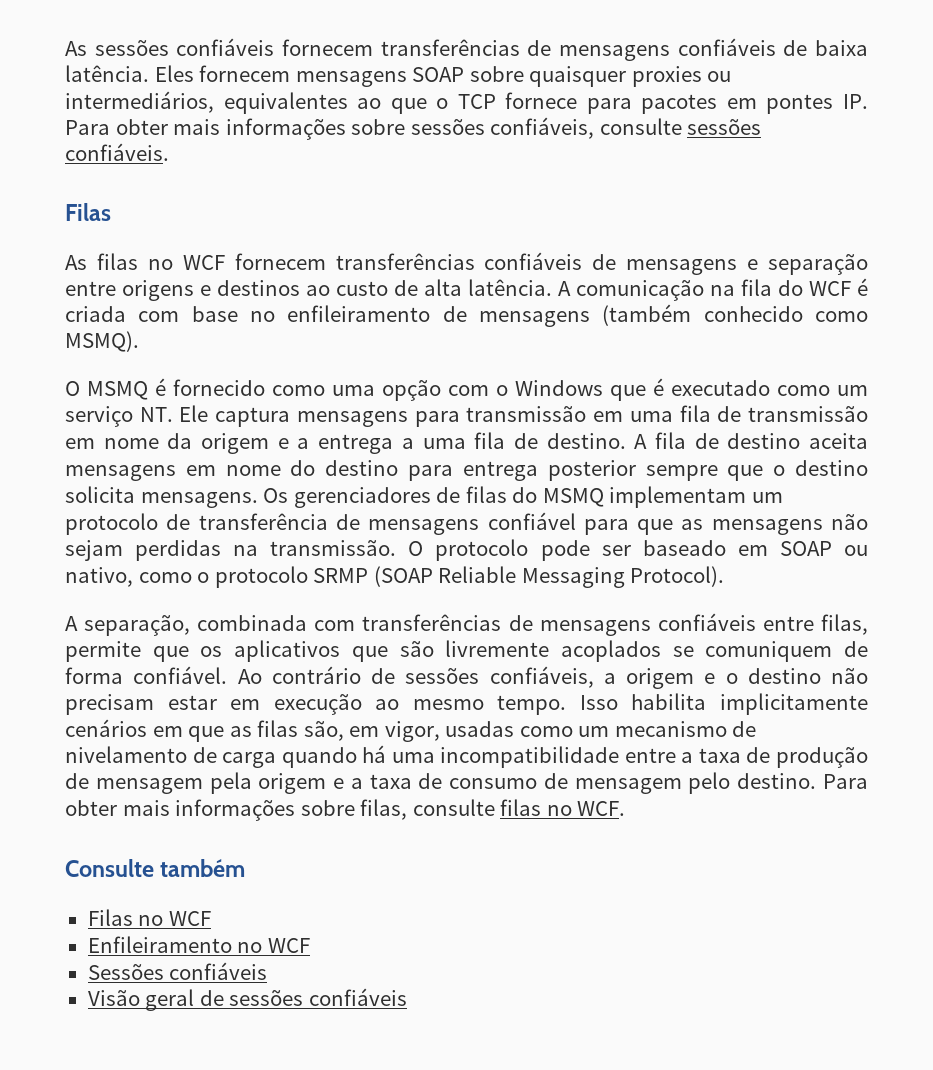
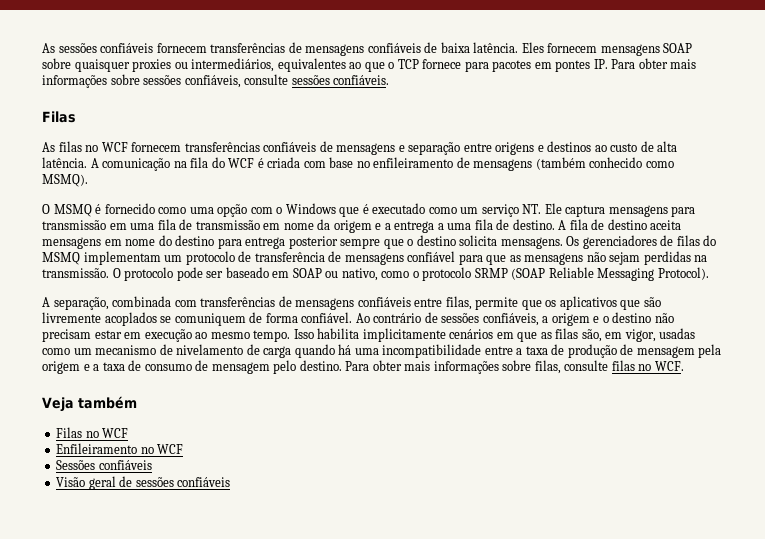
- Consulte também
+ Veja também

